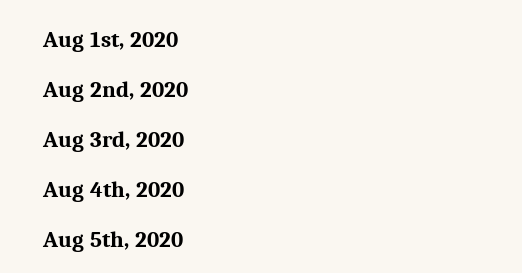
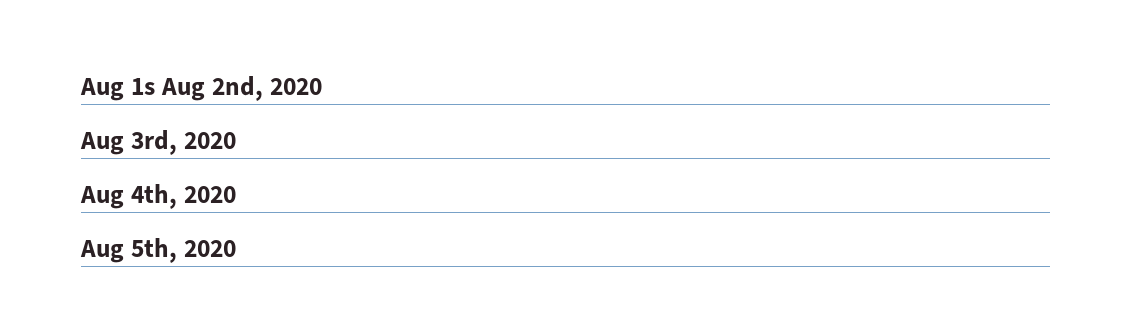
- Aug 1st, 2020
- Aug 2nd, 2020
+ Aug 1s Aug 2nd, 2020

